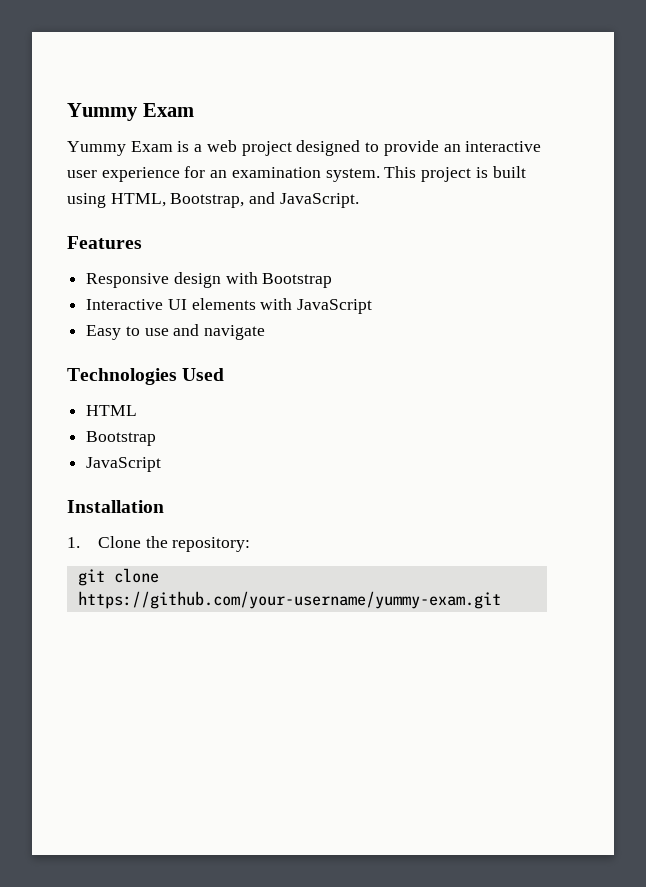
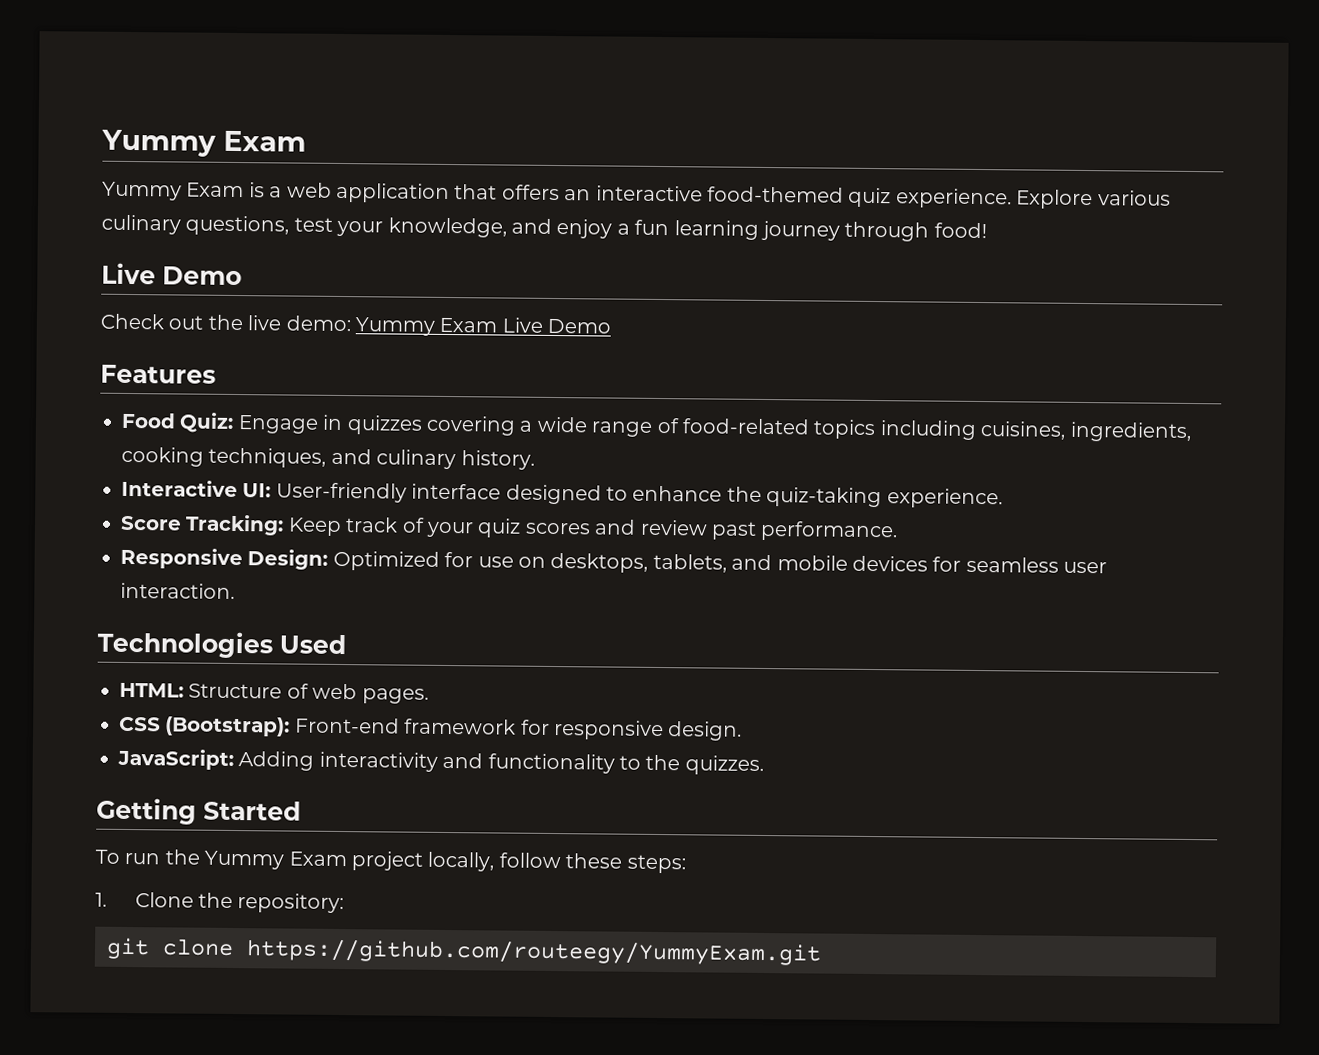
- Yummy Exam is a web project designed to provide an interactive user experience for an examination system. This project is built using HTML, Bootstrap, and JavaScript.
+ Yummy Exam is a web application that offers an interactive food-themed quiz experience. Explore various culinary questions, test your knowledge, and enjoy a fun learning journey through food!
+ Live Demo
+ Check out the live demo: Yummy Exam Live Demo
  Features
- Responsive design with Bootstrap
- Interactive UI elements with JavaScript
- Easy to use and navigate
+ Food Quiz: Engage in quizzes covering a wide range of food-related topics including cuisines, ingredients, cooking techniques, and culinary history.
+ Interactive UI: User-friendly interface designed to enhance the quiz-taking experience.
+ Score Tracking: Keep track of your quiz scores and review past performance.
+ Responsive Design: Optimized for use on desktops, tablets, and mobile devices for seamless user interaction.
  Technologies Used
- HTML
- Bootstrap
- JavaScript
- Installation
+ HTML: Structure of web pages.
+ CSS (Bootstrap): Front-end framework for responsive design.
+ JavaScript: Adding interactivity and functionality to the quizzes.
+ Getting Started
+ To run the Yummy Exam project locally, follow these steps:
- git clone https://github.com/your-username/yummy-exam.git
+ git clone https://github.com/routeegy/YummyExam.git

